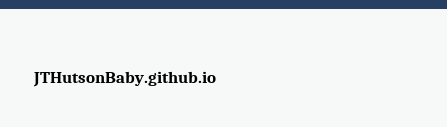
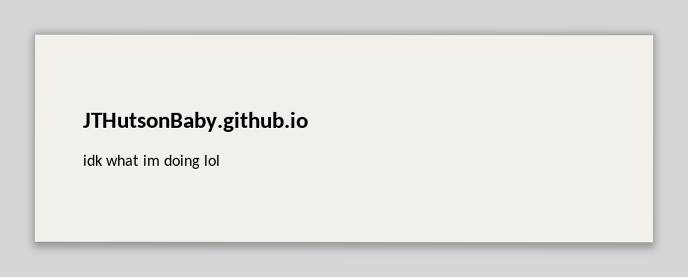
+ idk what im doing lol

